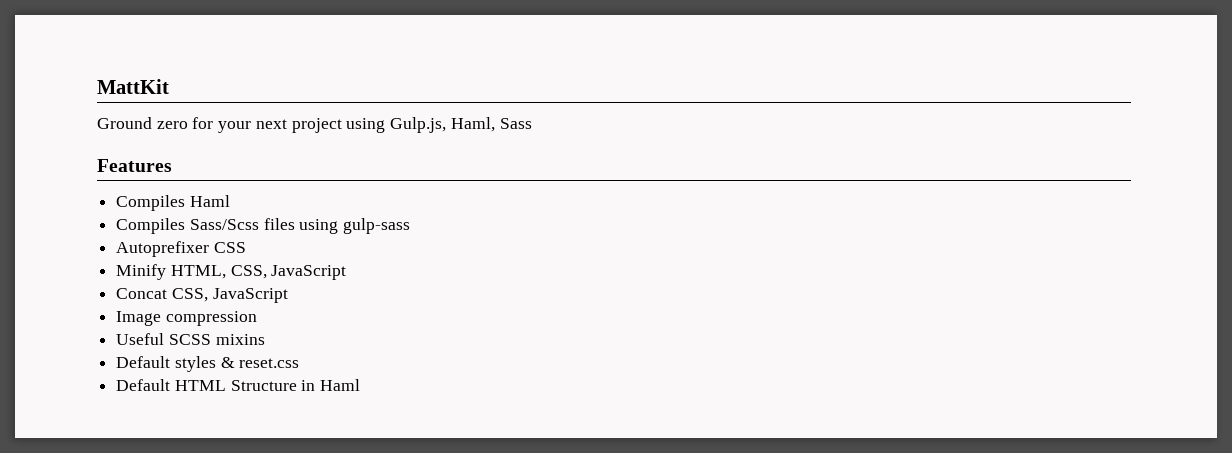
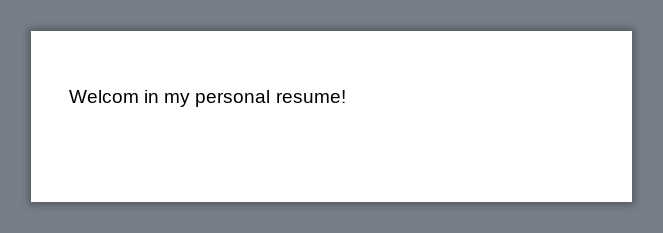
- MattKit
- Ground zero for your next project using Gulp.js, Haml, Sass
- Features
- Compiles Haml
- Compiles Sass/Scss files using gulp-sass
- Autoprefixer CSS
- Minify HTML, CSS, JavaScript
- Concat CSS, JavaScript
- Image compression
- Useful SCSS mixins
- Default styles & reset.css
- Default HTML Structure in Haml
+ Welcom in my personal resume!

